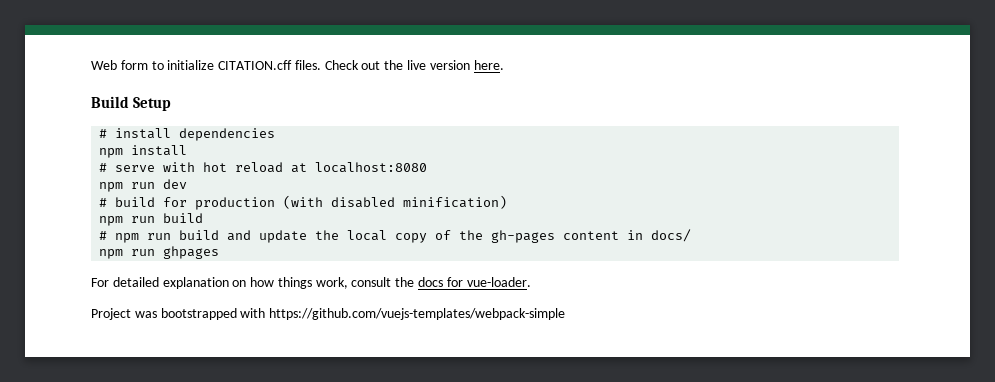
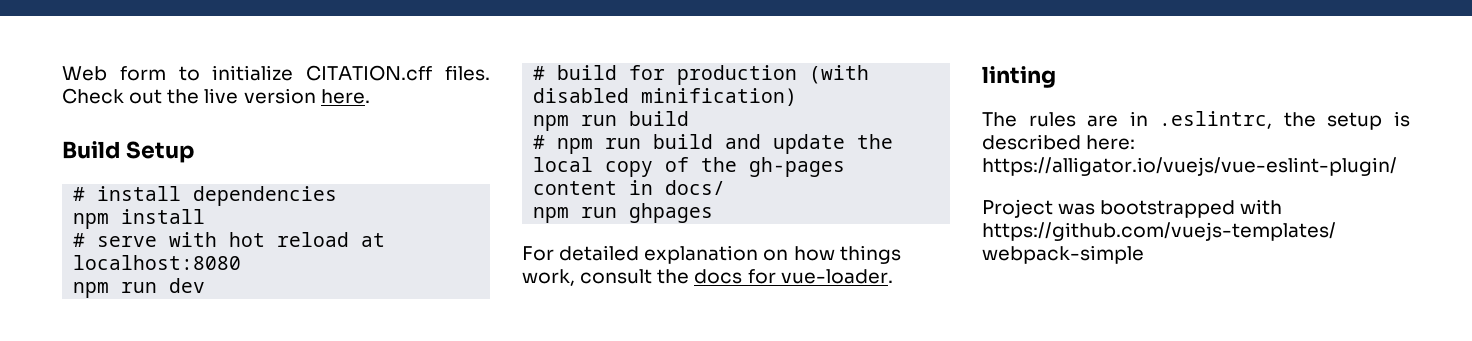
+ linting
+ The rules are in .eslintrc, the setup is described here: https://alligator.io/vuejs/vue-eslint-plugin/

